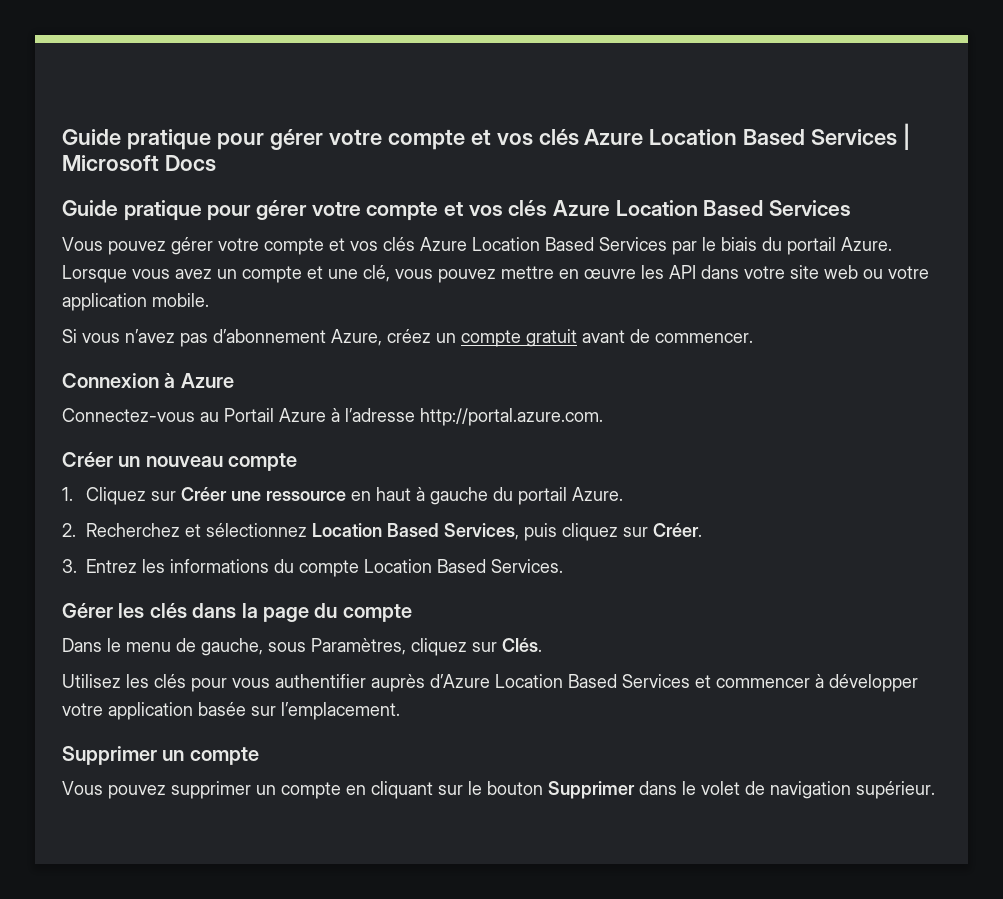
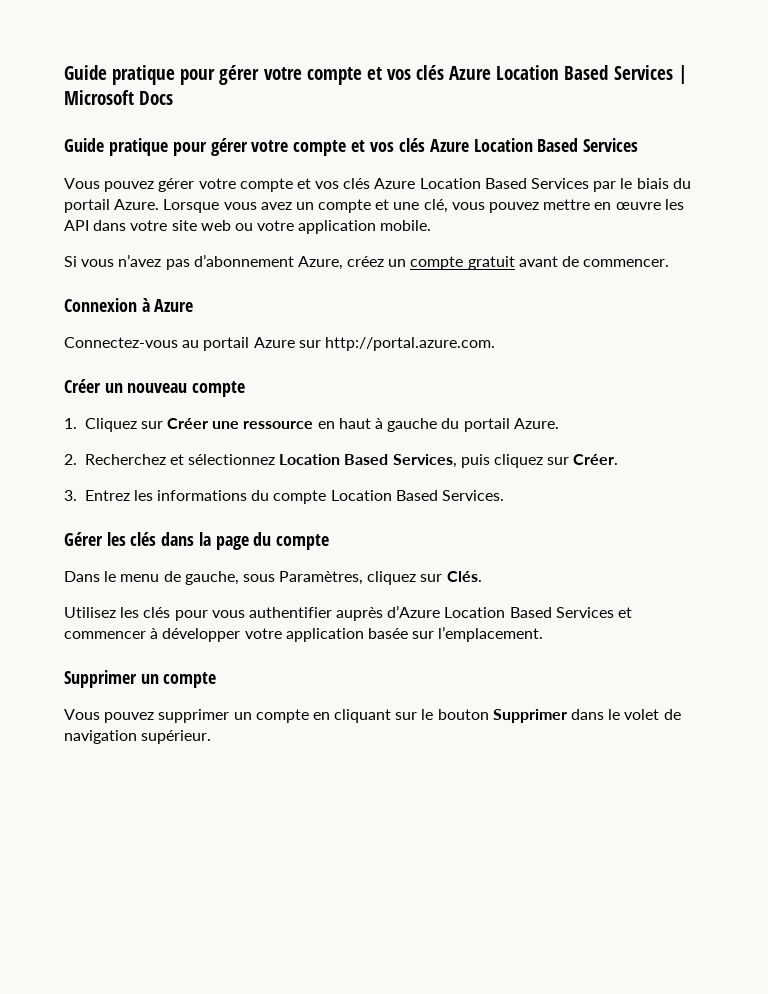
- Connectez-vous au Portail Azure à l’adresse http://portal.azure.com.
+ Connectez-vous au portail Azure sur http://portal.azure.com.

